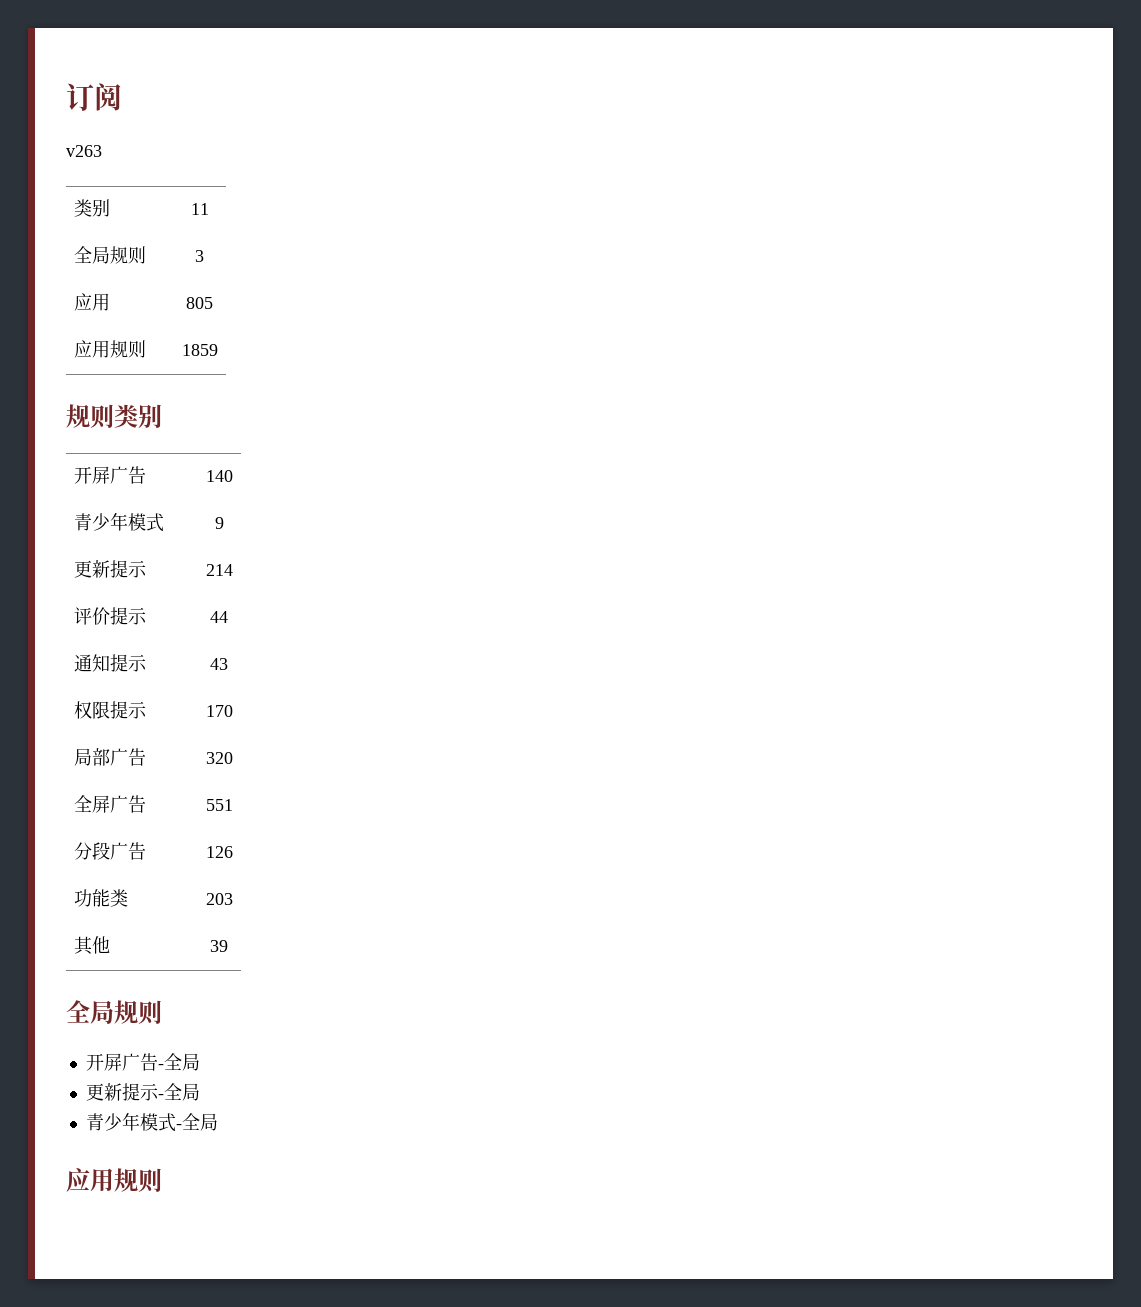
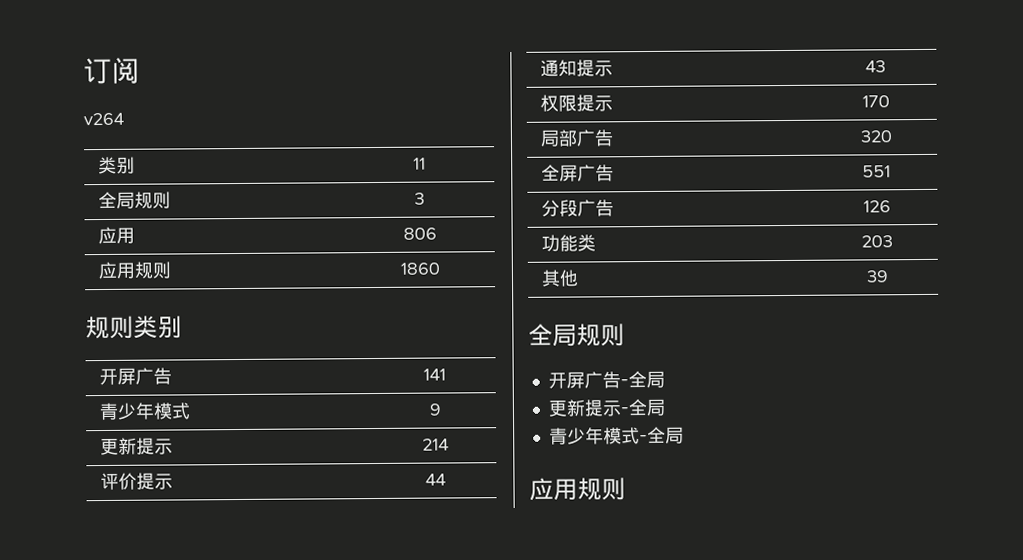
- v263
+ v264
- 应用 | 805
+ 应用 | 806
- 应用规则 | 1859
+ 应用规则 | 1860
- 开屏广告 | 140
+ 开屏广告 | 141

